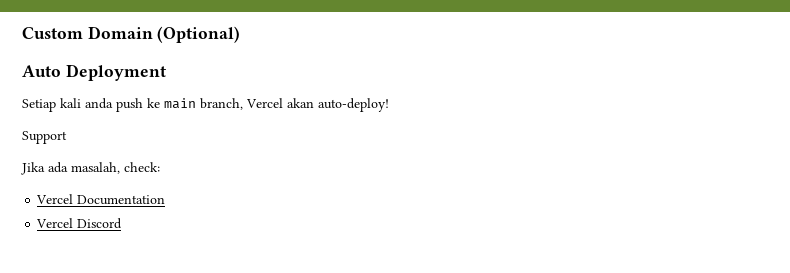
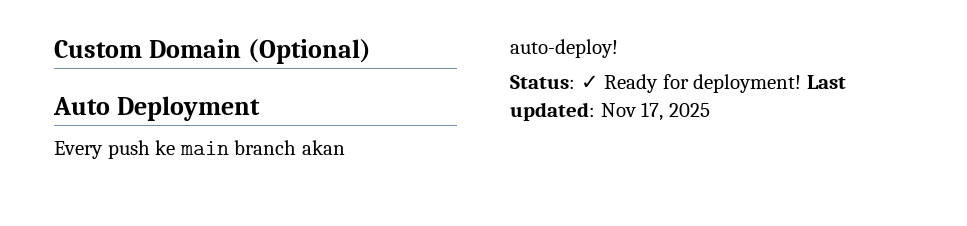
- Setiap kali anda push ke main branch, Vercel akan auto-deploy!
+ Every push ke main branch akan auto-deploy!
- Support
- Jika ada masalah, check:
- Vercel Documentation
- Vercel Discord
+ Status: ✓ Ready for deployment! Last updated: Nov 17, 2025

